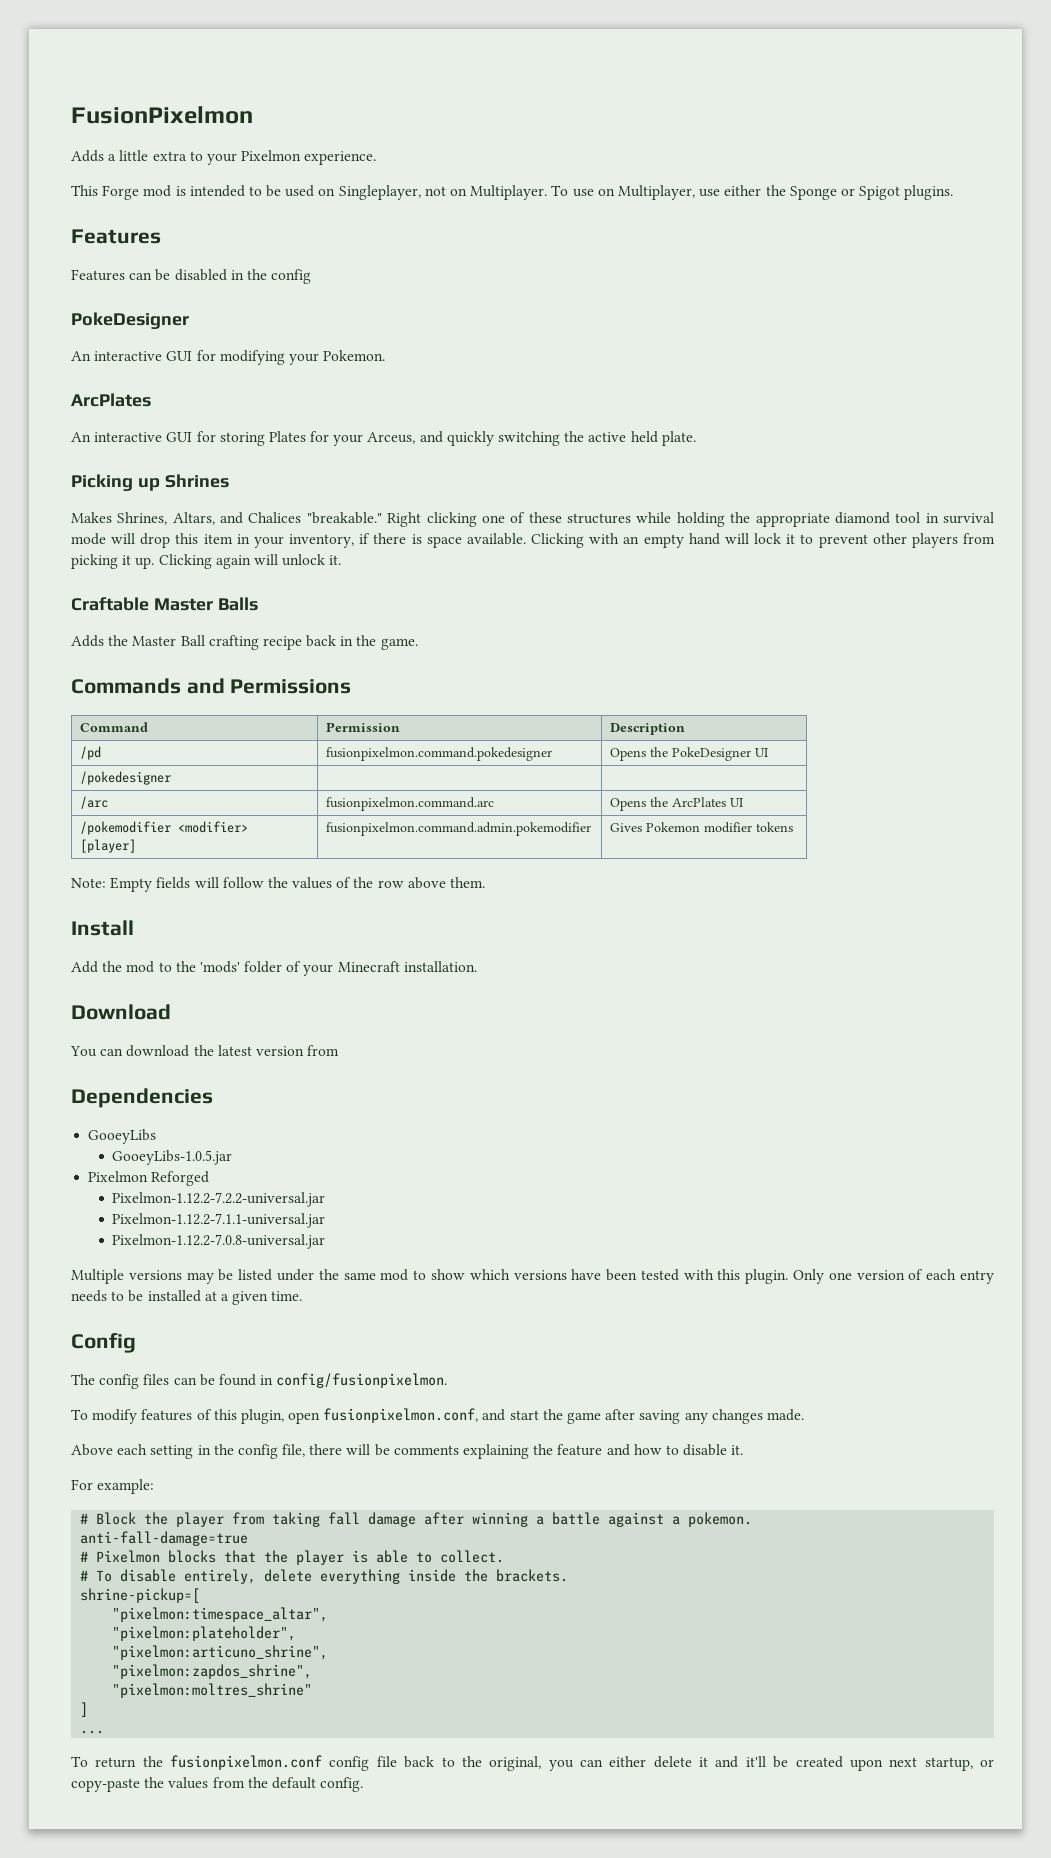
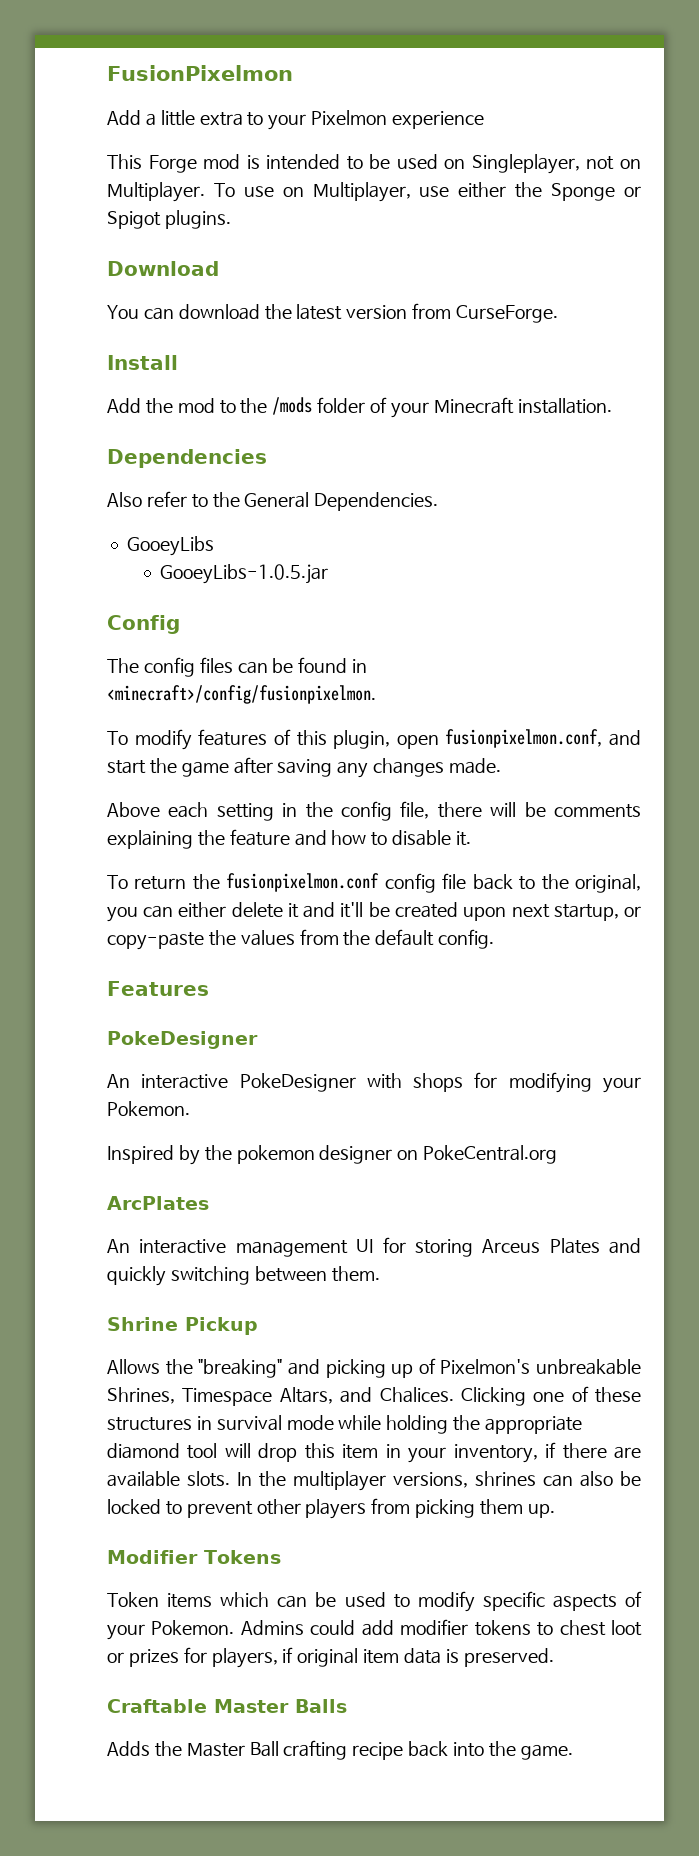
- Adds a little extra to your Pixelmon experience.
+ Add a little extra to your Pixelmon experience
  To use on Multiplayer, use either the Sponge or Spigot plugins.
- Features
- Features can be disabled in the config
- PokeDesigner
- An interactive GUI for modifying your Pokemon.
- ArcPlates
- An interactive GUI for storing Plates for your Arceus, and quickly switching the active held plate.
- Picking up Shrines
- Makes Shrines, Altars, and Chalices "breakable." Right clicking one of these structures while holding the appropriate diamond tool in survival mode will drop this item in your inventory, if there is space available. Clicking with an empty hand will lock it to prevent other players from picking it up. Clicking again will unlock it.
- Craftable Master Balls
- Adds the Master Ball crafting recipe back in the game.
- Commands and Permissions
- Command | Permission | Description
- /pd | fusionpixelmon.command.pokedesigner | Opens the PokeDesigner UI
- /pokedesigner | |
- /arc | fusionpixelmon.command.arc | Opens the ArcPlates UI
- /pokemodifier <modifier> [player] | fusionpixelmon.command.admin.pokemodifier | Gives Pokemon modifier tokens
- Note: Empty fields will follow the values of the row above them.
- Install
- Add the mod to the 'mods' folder of your Minecraft installation.
- You can download the latest version from
+ You can download the latest version from CurseForge.
+ Install
+ Add the mod to the /mods folder of your Minecraft installation.
  Dependencies
+ Also refer to the General Dependencies.
  GooeyLibs
  GooeyLibs-1.0.5.jar
- Pixelmon Reforged
- Pixelmon-1.12.2-7.2.2-universal.jar
- Pixelmon-1.12.2-7.1.1-universal.jar
- Pixelmon-1.12.2-7.0.8-universal.jar
- Multiple versions may be listed under the same mod to show which versions have been tested with this plugin. Only one version of each entry needs to be installed at a given time.
- The config files can be found in config/fusionpixelmon.
+ The config files can be found in <minecraft>/config/fusionpixelmon.
- For example:
- # Block the player from taking fall damage after winning a battle against a pokemon.
- anti-fall-damage=true
- # Pixelmon blocks that the player is able to collect.
- # To disable entirely, delete everything inside the brackets.
- shrine-pickup=[
- "pixelmon:timespace_altar",
- "pixelmon:plateholder",
- "pixelmon:articuno_shrine",
- "pixelmon:zapdos_shrine",
- "pixelmon:moltres_shrine"
- ]
- ...
+ Features
+ PokeDesigner
+ An interactive PokeDesigner with shops for modifying your Pokemon.
+ Inspired by the pokemon designer on PokeCentral.org
+ ArcPlates
+ An interactive management UI for storing Arceus Plates and quickly switching between them.
+ Shrine Pickup
+ Allows the "breaking" and picking up of Pixelmon's unbreakable Shrines, Timespace Altars, and Chalices. Clicking one of these structures in survival mode while holding the appropriate diamond tool will drop this item in your inventory, if there are available slots. In the multiplayer versions, shrines can also be locked to prevent other players from picking them up.
+ Modifier Tokens
+ Token items which can be used to modify specific aspects of your Pokemon. Admins could add modifier tokens to chest loot or prizes for players, if original item data is preserved.
+ Craftable Master Balls
+ Adds the Master Ball crafting recipe back into the game.

